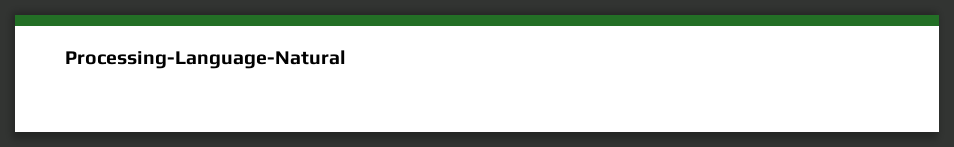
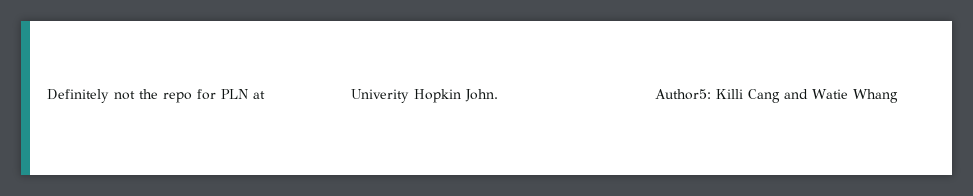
- Processing-Language-Natural
+ Definitely not the repo for PLN at Univerity Hopkin John.
+ Author5: Killi Cang and Watie Whang

